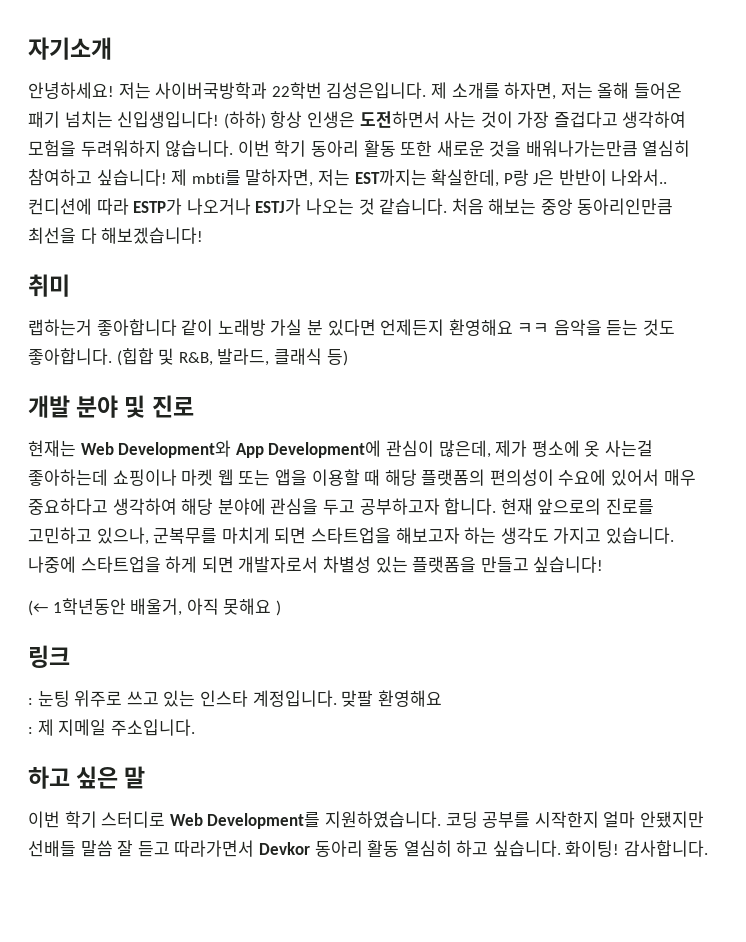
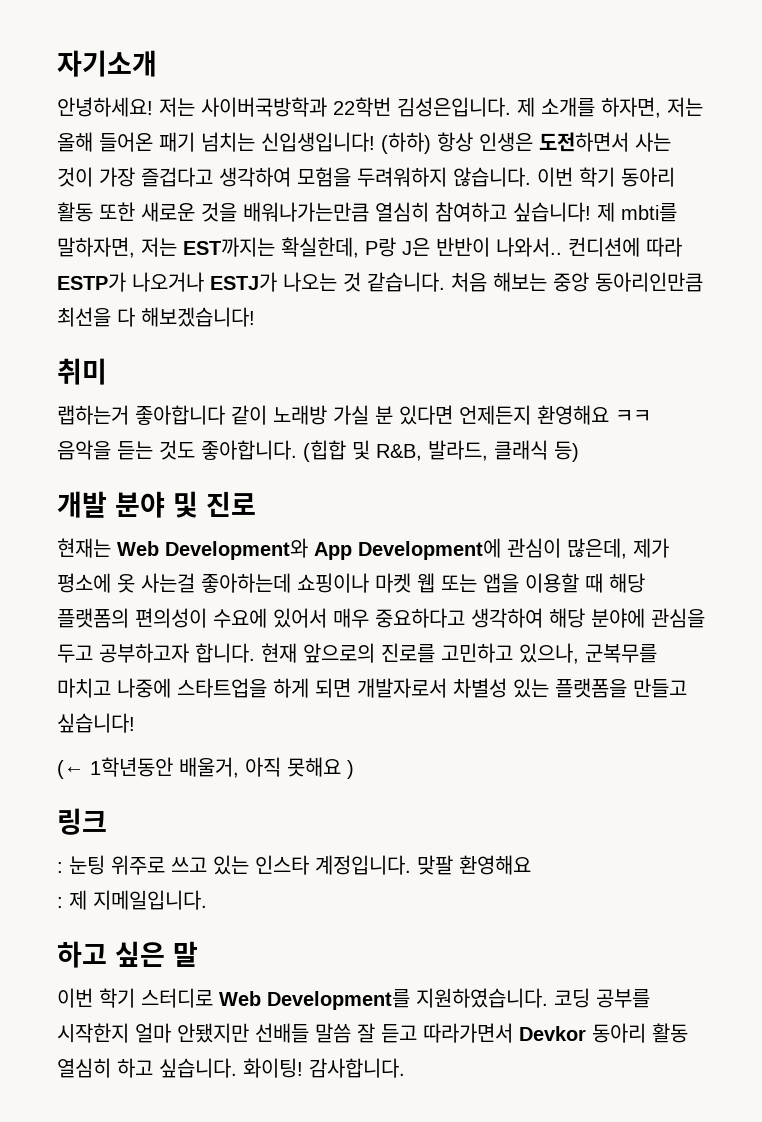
- 현재 앞으로의 진로를 고민하고 있으나, 군복무를 마치게 되면 스타트업을 해보고자 하는 생각도 가지고 있습니다. 나중에 스타트업을 하게 되면 개발자로서 차별성 있는 플랫폼을 만들고 싶습니다!
+ 현재 앞으로의 진로를 고민하고 있으나, 군복무를 마치고 나중에 스타트업을 하게 되면 개발자로서 차별성 있는 플랫폼을 만들고 싶습니다!
- : 제 지메일 주소입니다.
+ : 제 지메일입니다.

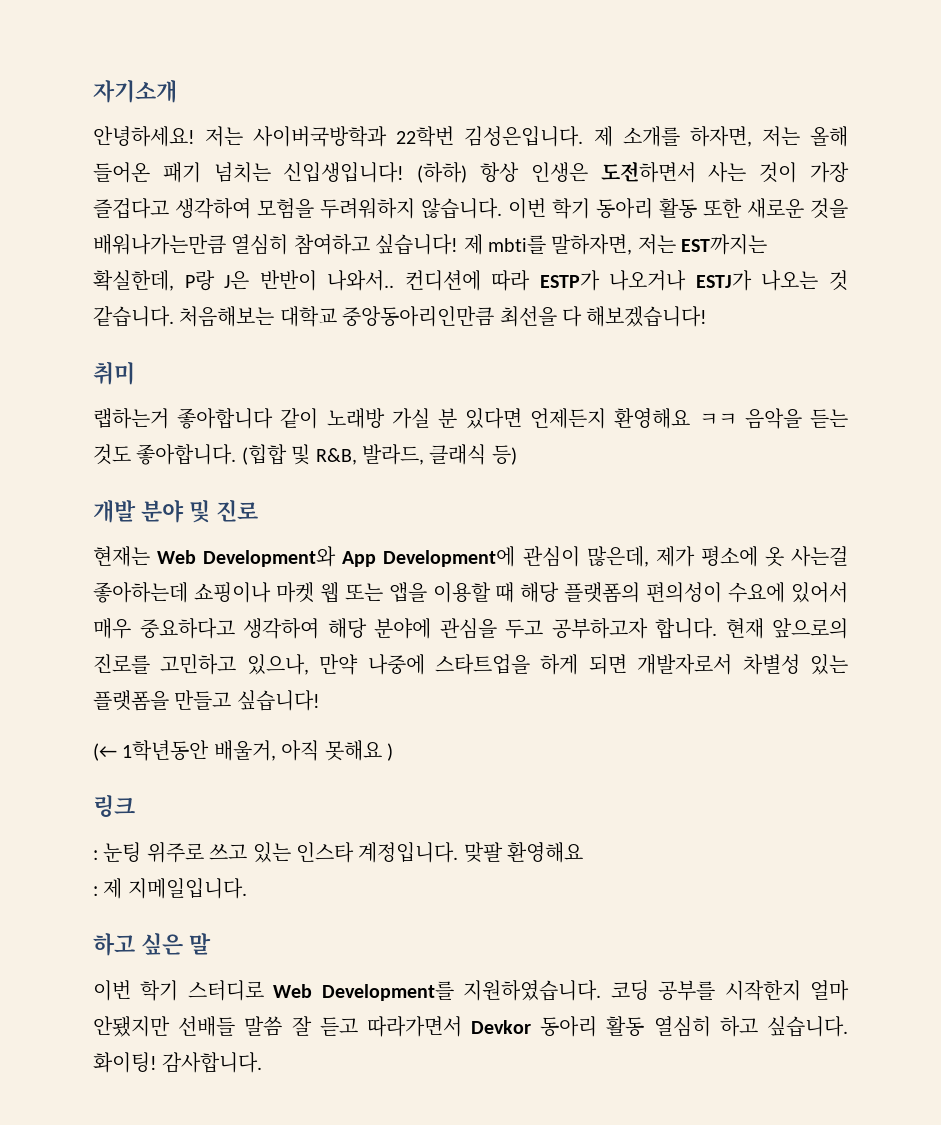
- 처음 해보는 중앙 동아리인만큼 최선을 다 해보겠습니다!
+ 처음해보는 대학교 중앙동아리인만큼 최선을 다 해보겠습니다!
- 현재 앞으로의 진로를 고민하고 있으나, 군복무를 마치고 나중에 스타트업을 하게 되면 개발자로서 차별성 있는 플랫폼을 만들고 싶습니다!
+ 현재 앞으로의 진로를 고민하고 있으나, 만약 나중에 스타트업을 하게 되면 개발자로서 차별성 있는 플랫폼을 만들고 싶습니다!

